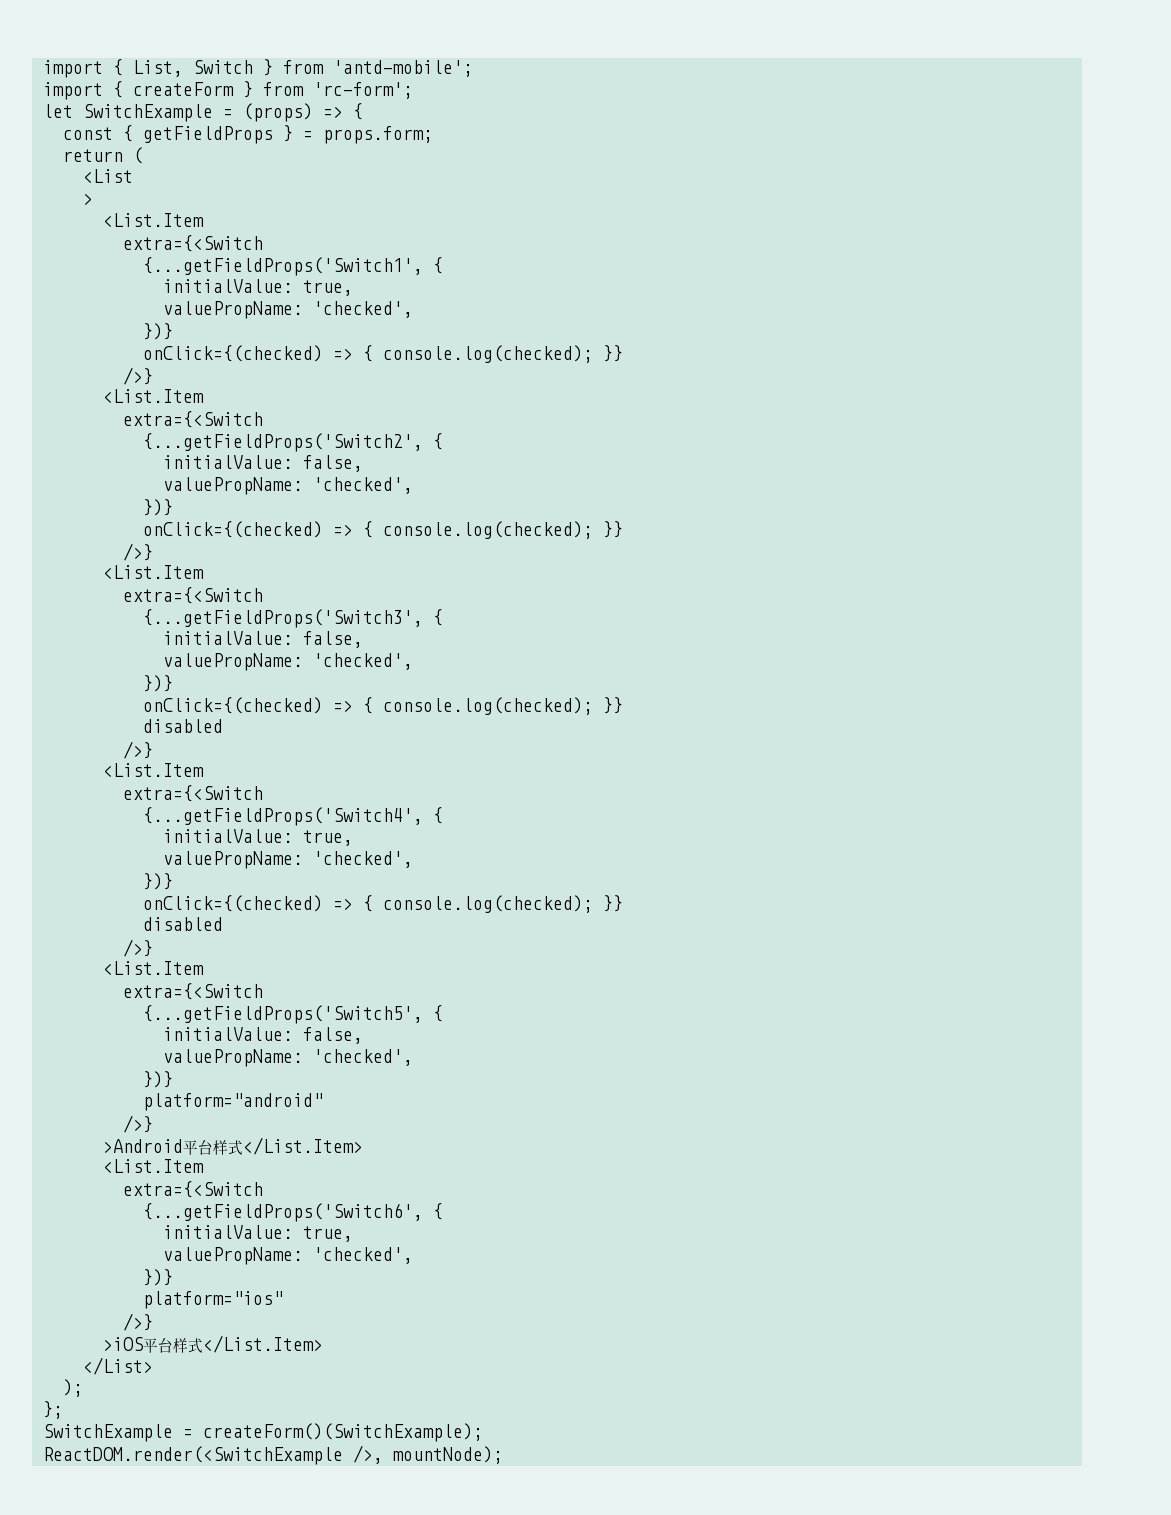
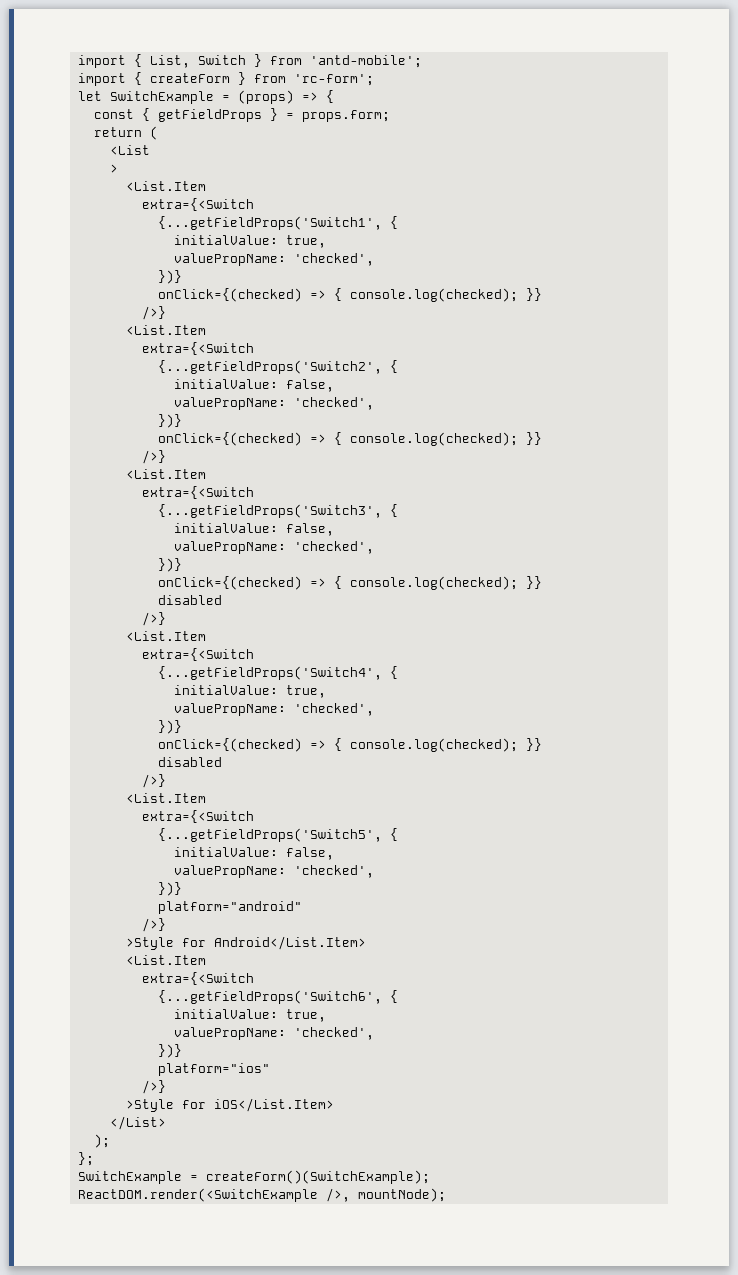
- >Android平台样式</List.Item>
+ >Style for Android</List.Item>
- >iOS平台样式</List.Item>
+ >Style for iOS</List.Item>

